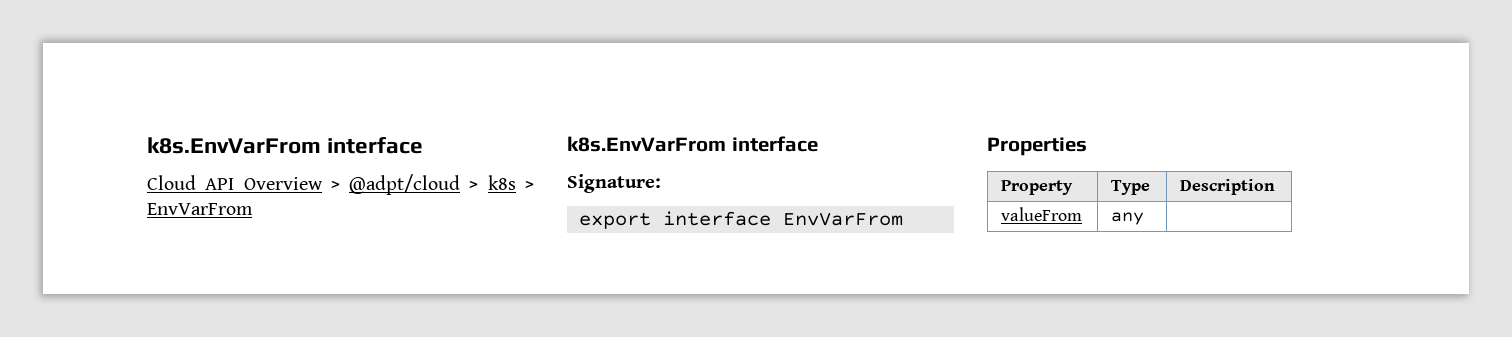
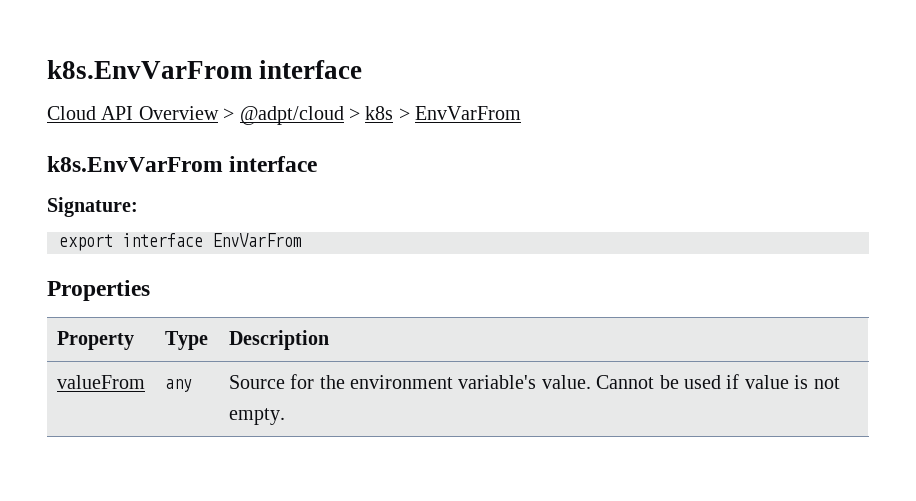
- valueFrom | any |
+ valueFrom | any | Source for the environment variable's value. Cannot be used if value is not empty.

